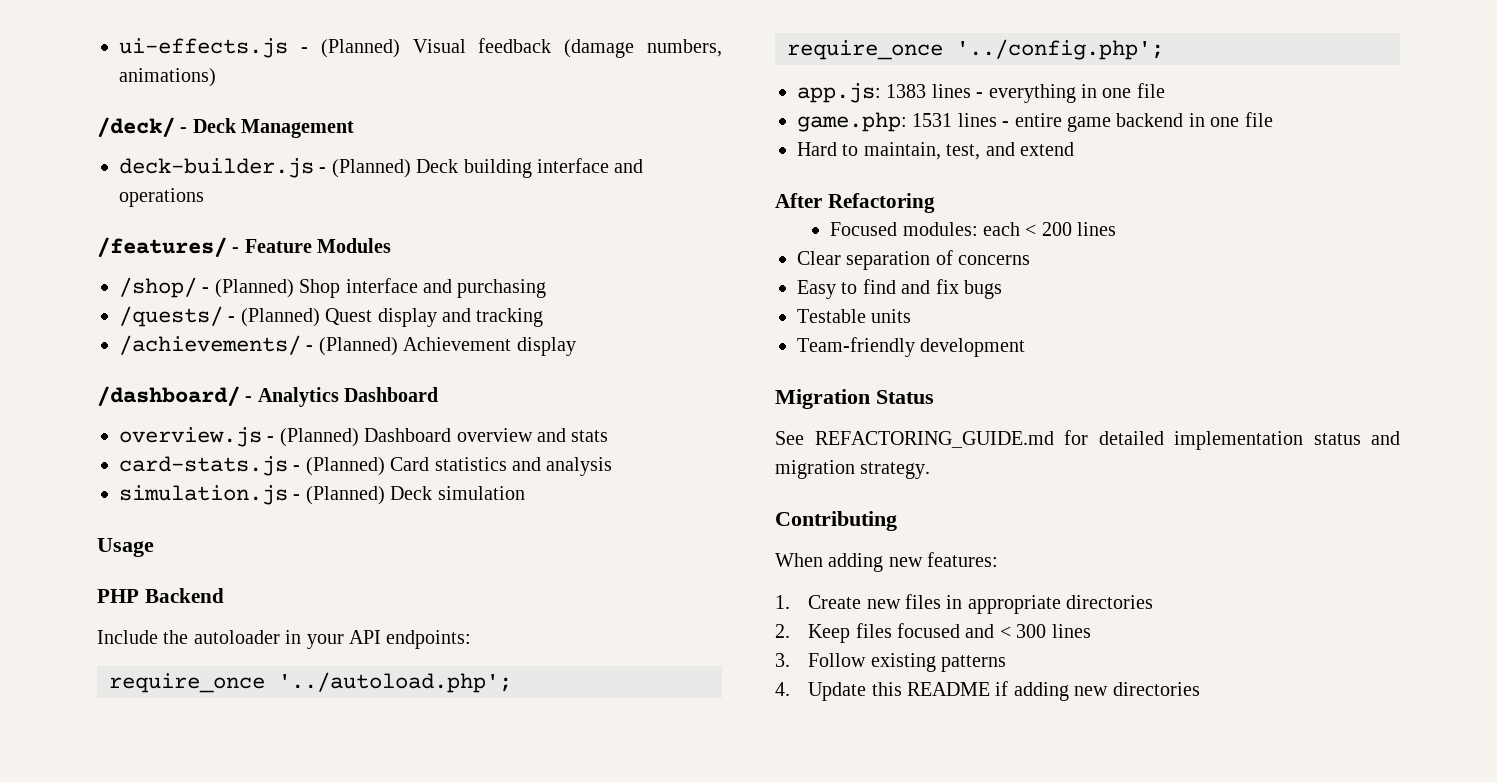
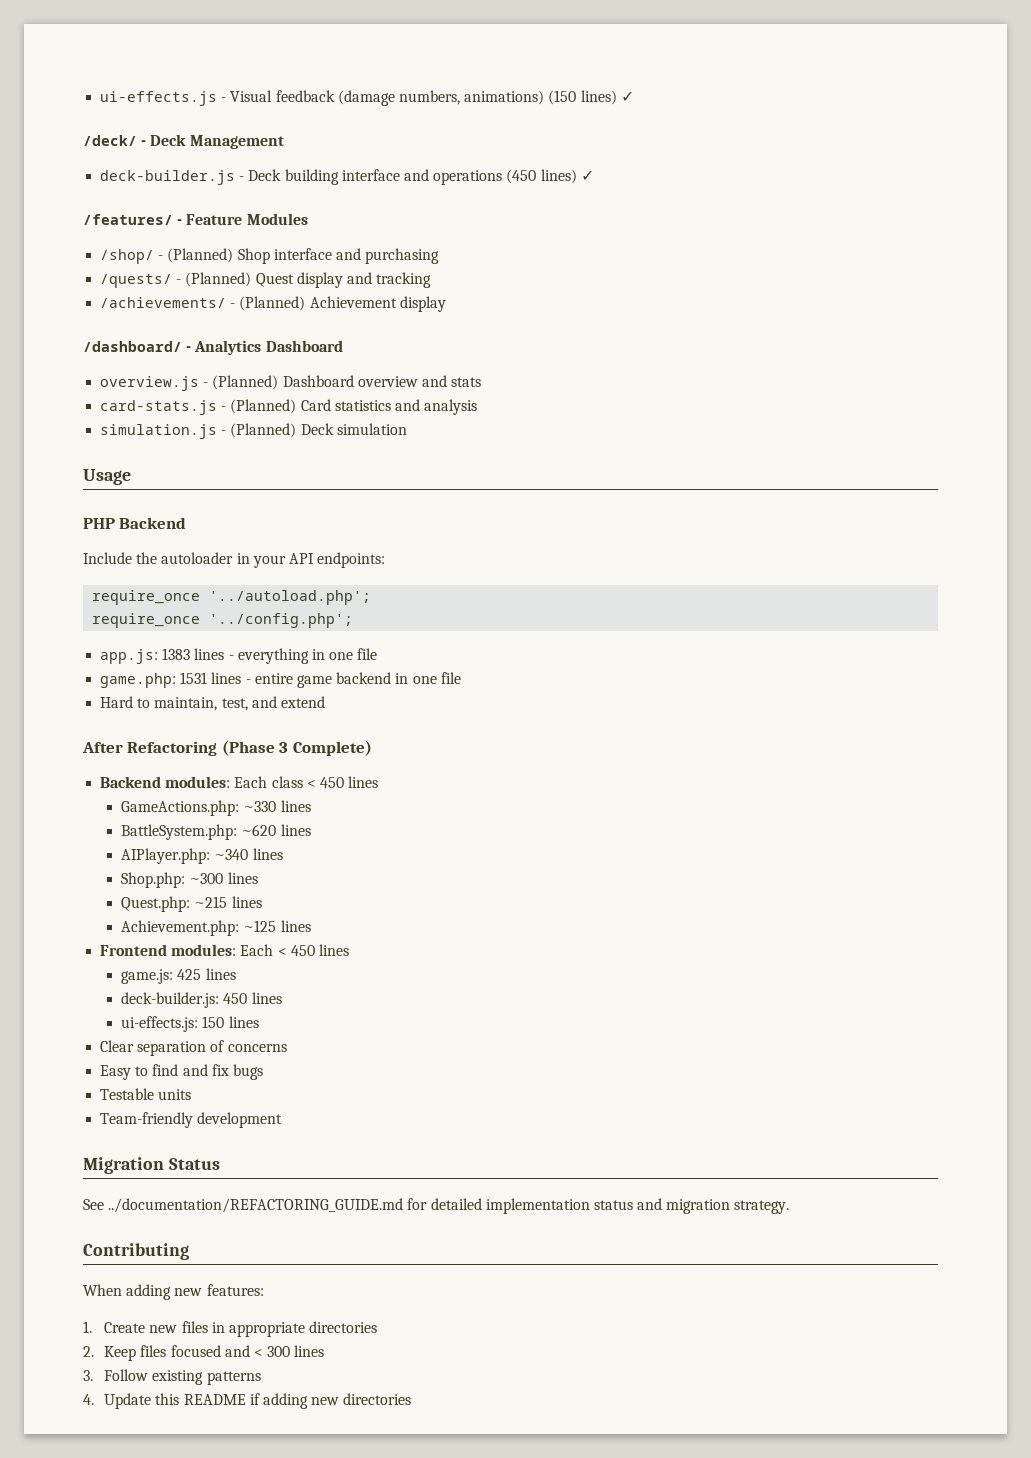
- ui-effects.js - (Planned) Visual feedback (damage numbers, animations)
+ ui-effects.js - Visual feedback (damage numbers, animations) (150 lines) ✓
- deck-builder.js - (Planned) Deck building interface and operations
+ deck-builder.js - Deck building interface and operations (450 lines) ✓
- After Refactoring
- Focused modules: each < 200 lines
+ After Refactoring (Phase 3 Complete)
+ Backend modules: Each class < 450 lines
+ GameActions.php: ~330 lines
+ BattleSystem.php: ~620 lines
+ AIPlayer.php: ~340 lines
+ Shop.php: ~300 lines
+ Quest.php: ~215 lines
+ Achievement.php: ~125 lines
+ Frontend modules: Each < 450 lines
+ game.js: 425 lines
+ deck-builder.js: 450 lines
+ ui-effects.js: 150 lines
- See REFACTORING_GUIDE.md for detailed implementation status and migration strategy.
+ See ../documentation/REFACTORING_GUIDE.md for detailed implementation status and migration strategy.

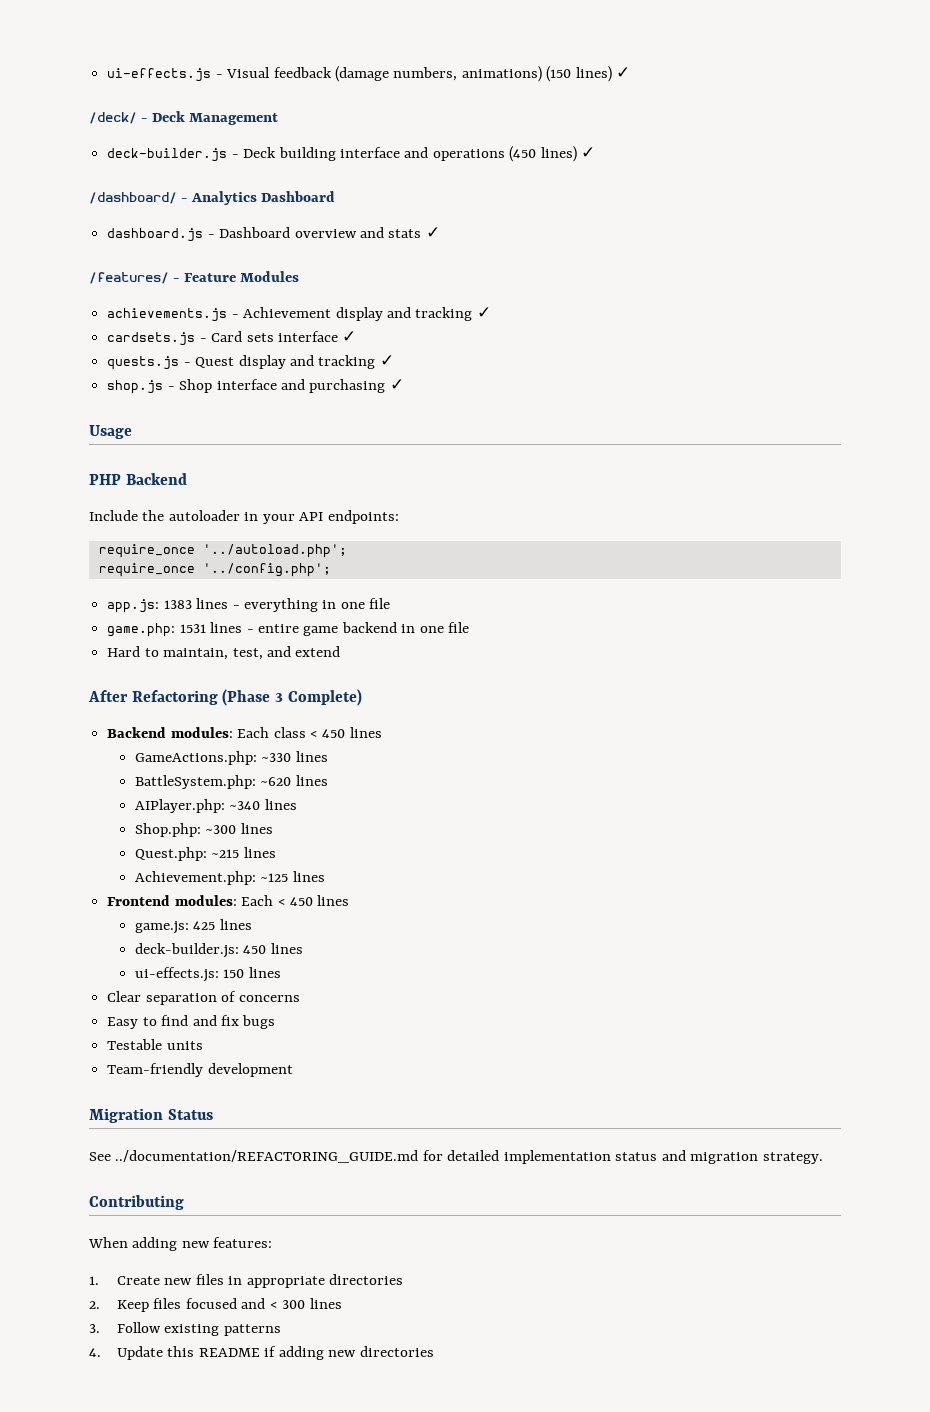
+ /dashboard/ - Analytics Dashboard
+ dashboard.js - Dashboard overview and stats ✓
  /features/ - Feature Modules
- /shop/ - (Planned) Shop interface and purchasing
- /quests/ - (Planned) Quest display and tracking
- /achievements/ - (Planned) Achievement display
- /dashboard/ - Analytics Dashboard
- overview.js - (Planned) Dashboard overview and stats
- card-stats.js - (Planned) Card statistics and analysis
- simulation.js - (Planned) Deck simulation
+ achievements.js - Achievement display and tracking ✓
+ cardsets.js - Card sets interface ✓
+ quests.js - Quest display and tracking ✓
+ shop.js - Shop interface and purchasing ✓

